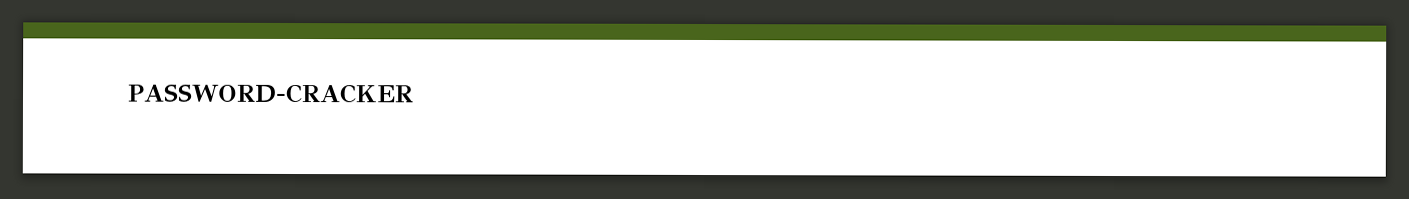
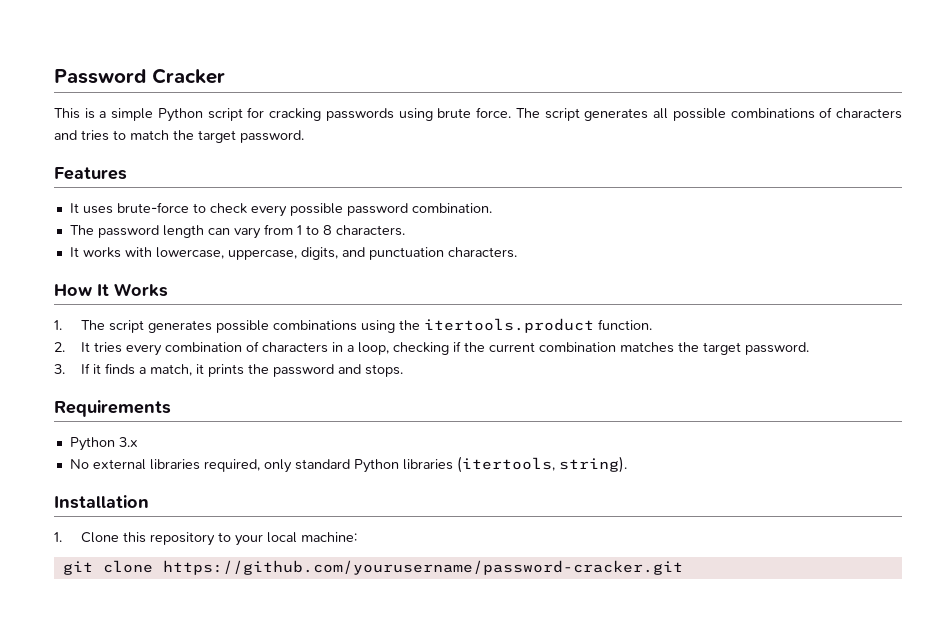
- PASSWORD-CRACKER
+ Password Cracker
+ This is a simple Python script for cracking passwords using brute force. The script generates all possible combinations of characters and tries to match the target password.
+ Features
+ It uses brute-force to check every possible password combination.
+ The password length can vary from 1 to 8 characters.
+ It works with lowercase, uppercase, digits, and punctuation characters.
+ How It Works
+ 1. The script generates possible combinations using the itertools.product function.
+ 2. It tries every combination of characters in a loop, checking if the current combination matches the target password.
+ 3. If it finds a match, it prints the password and stops.
+ Requirements
+ Python 3.x
+ No external libraries required, only standard Python libraries (itertools, string).
+ Installation
+ 1. Clone this repository to your local machine:
+ git clone https://github.com/yourusername/password-cracker.git

